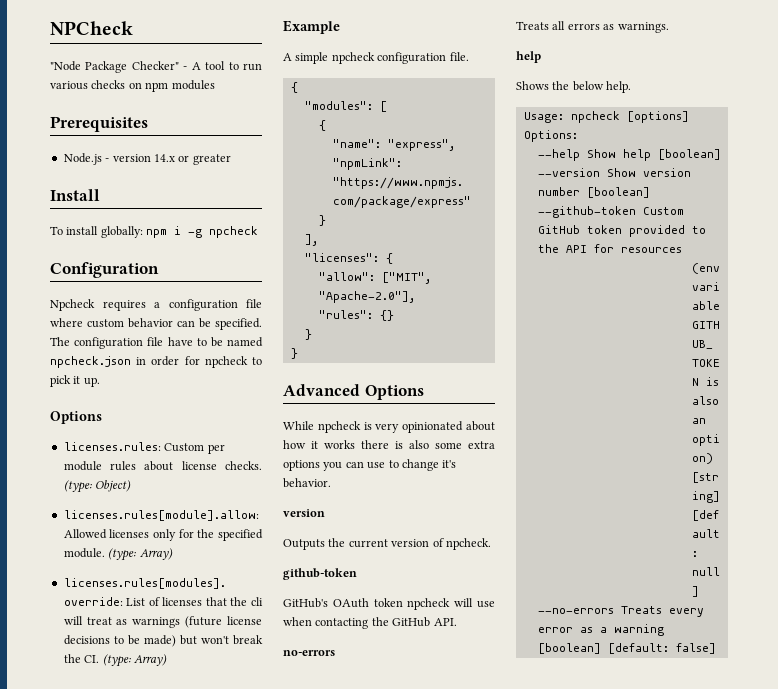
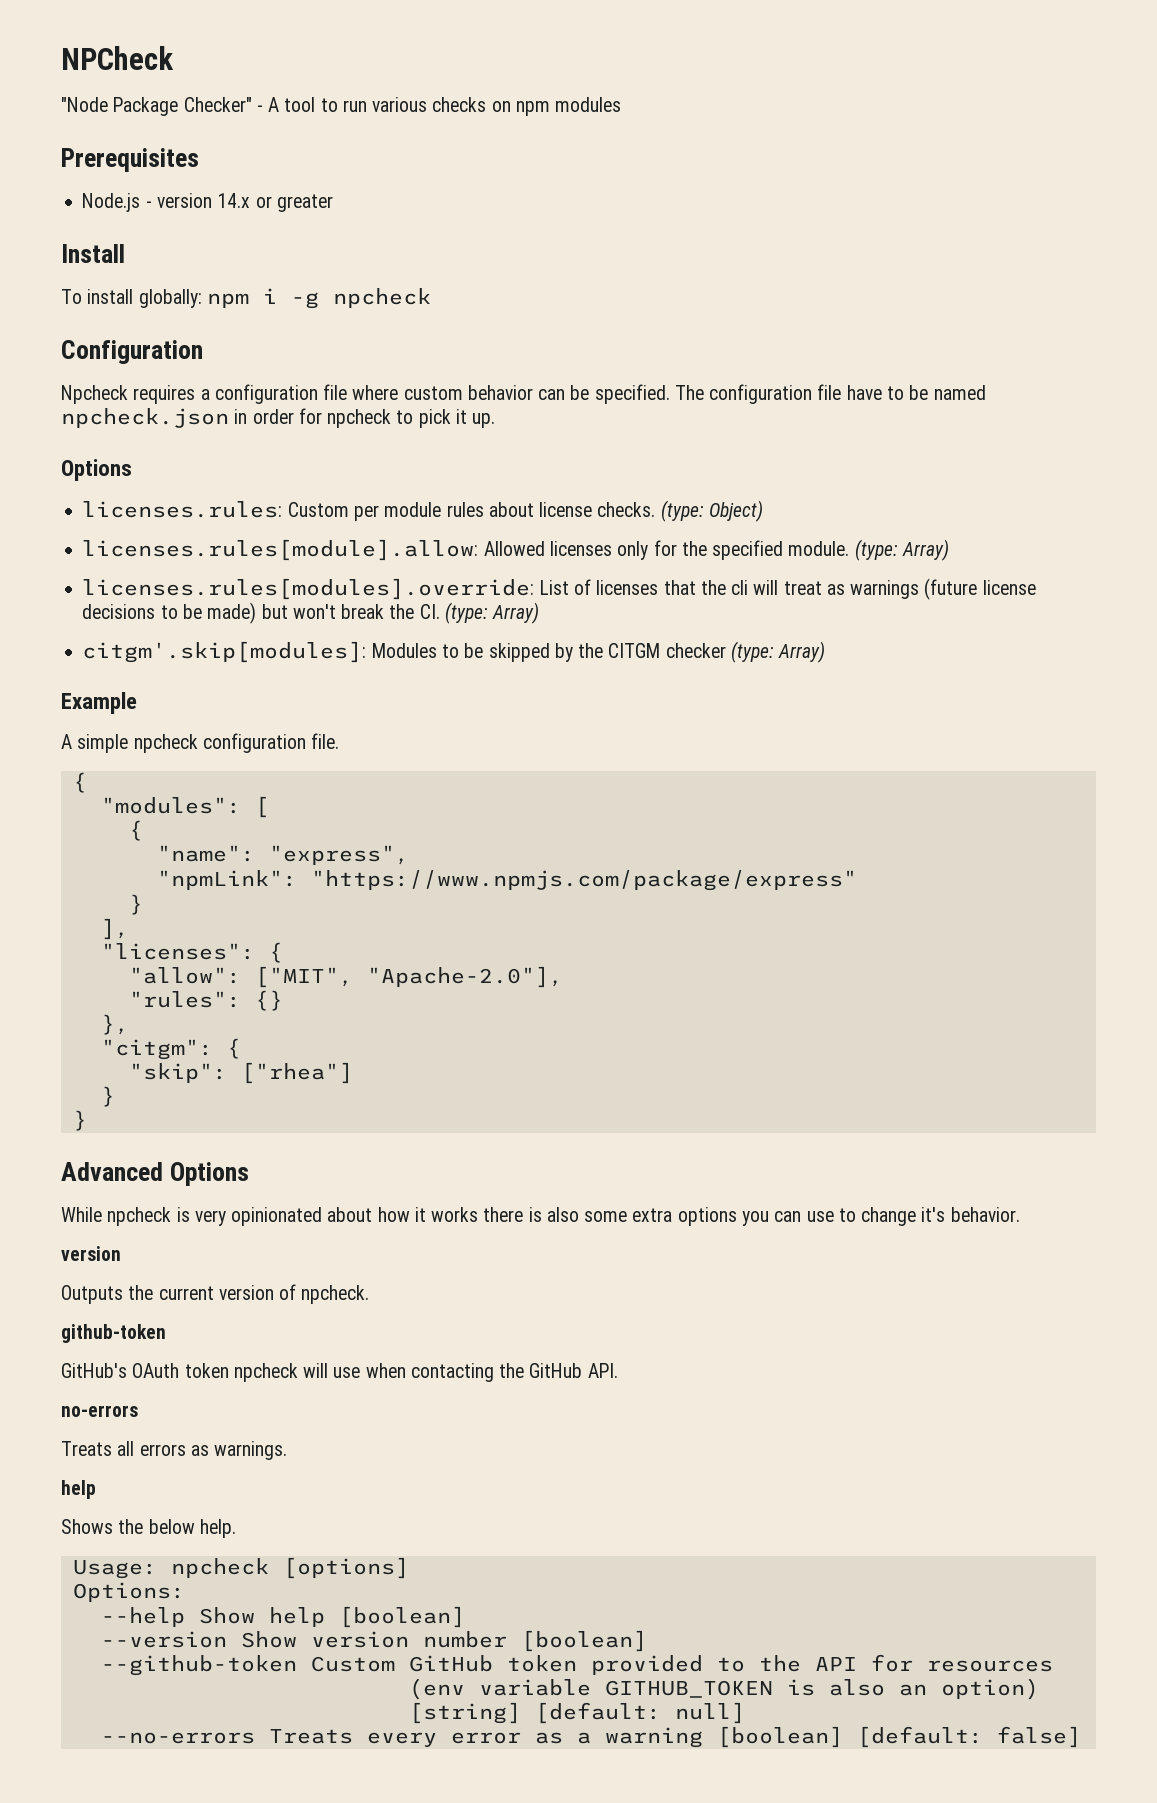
+ citgm'.skip[modules]: Modules to be skipped by the CITGM checker (type: Array)
+ },
+ "citgm": {
+ "skip": ["rhea"]

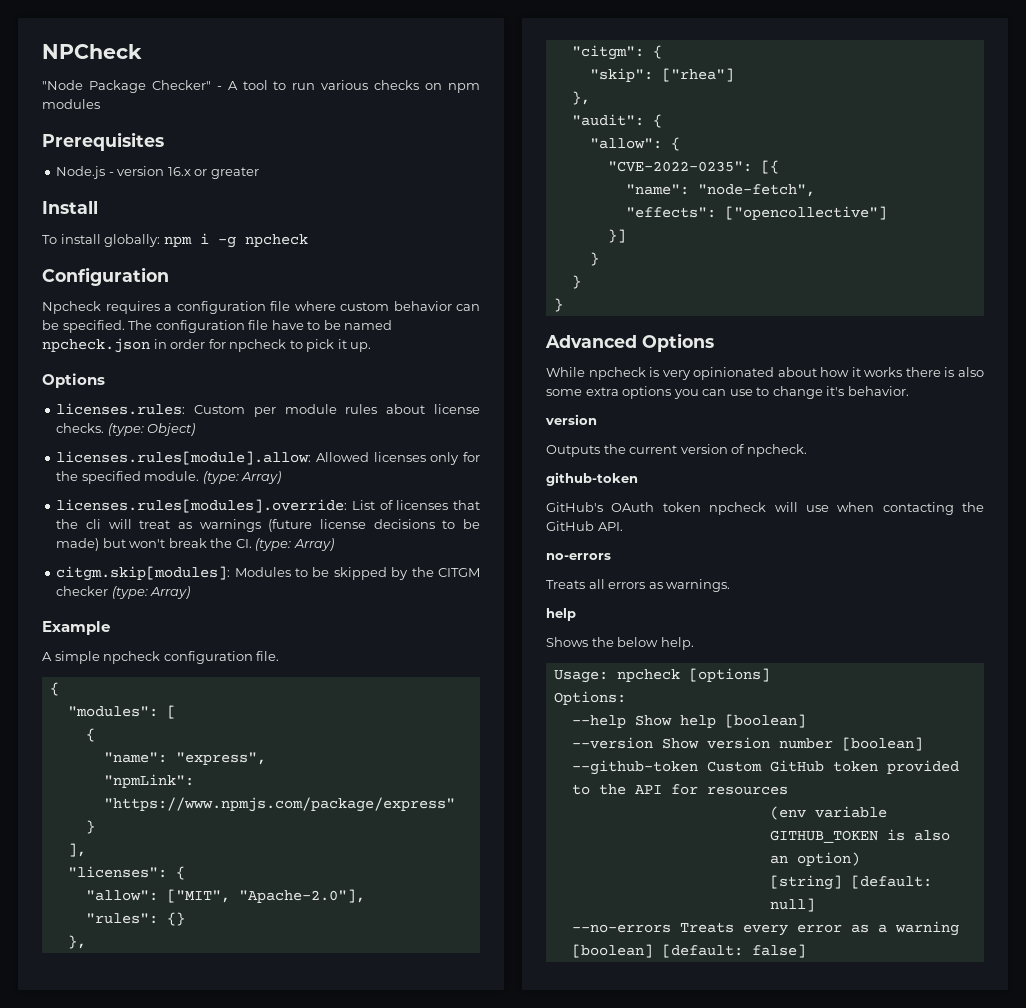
- Node.js - version 14.x or greater
+ Node.js - version 16.x or greater
- citgm'.skip[modules]: Modules to be skipped by the CITGM checker (type: Array)
+ citgm.skip[modules]: Modules to be skipped by the CITGM checker (type: Array)
  "skip": ["rhea"]
+ },
+ "audit": {
+ "allow": {
+ "CVE-2022-0235": [{
+ "name": "node-fetch",
+ "effects": ["opencollective"]
+ }]
+ }

